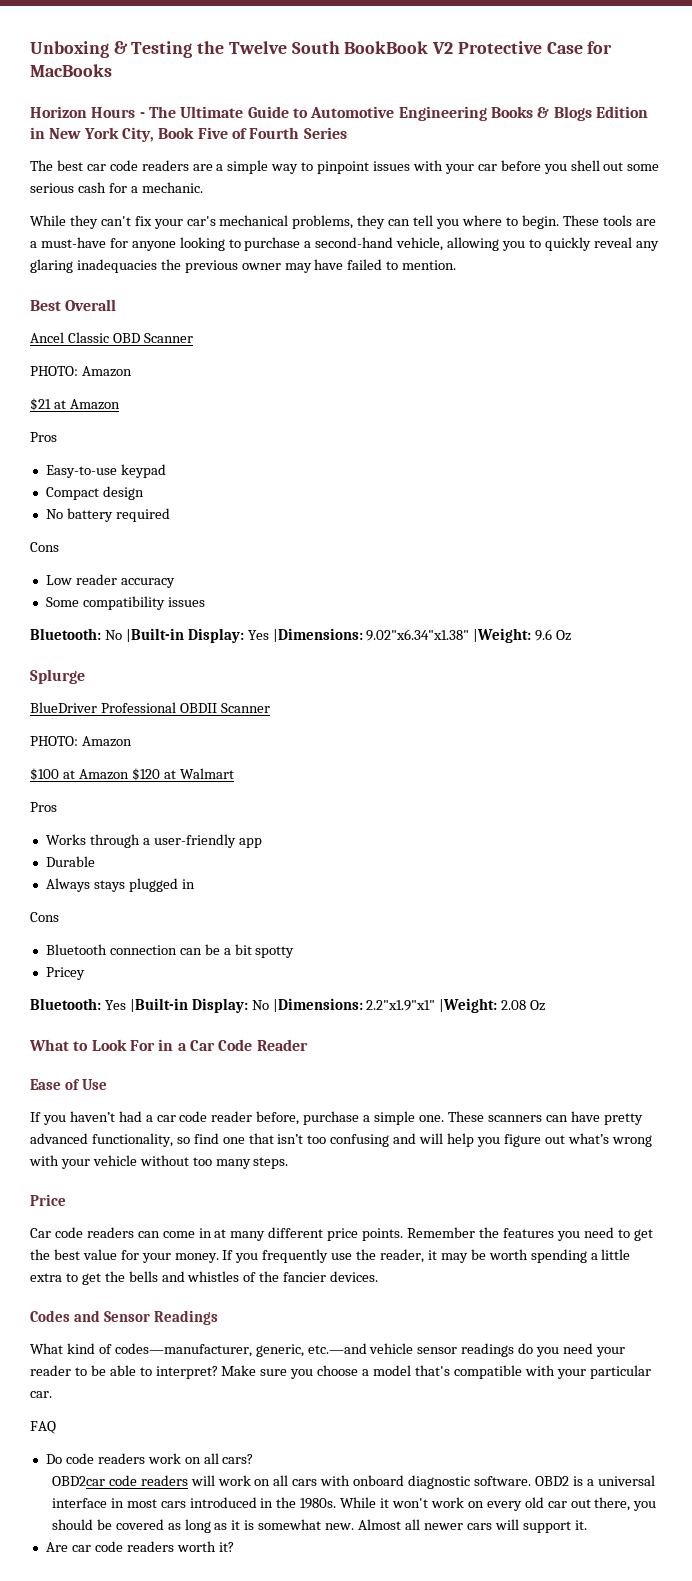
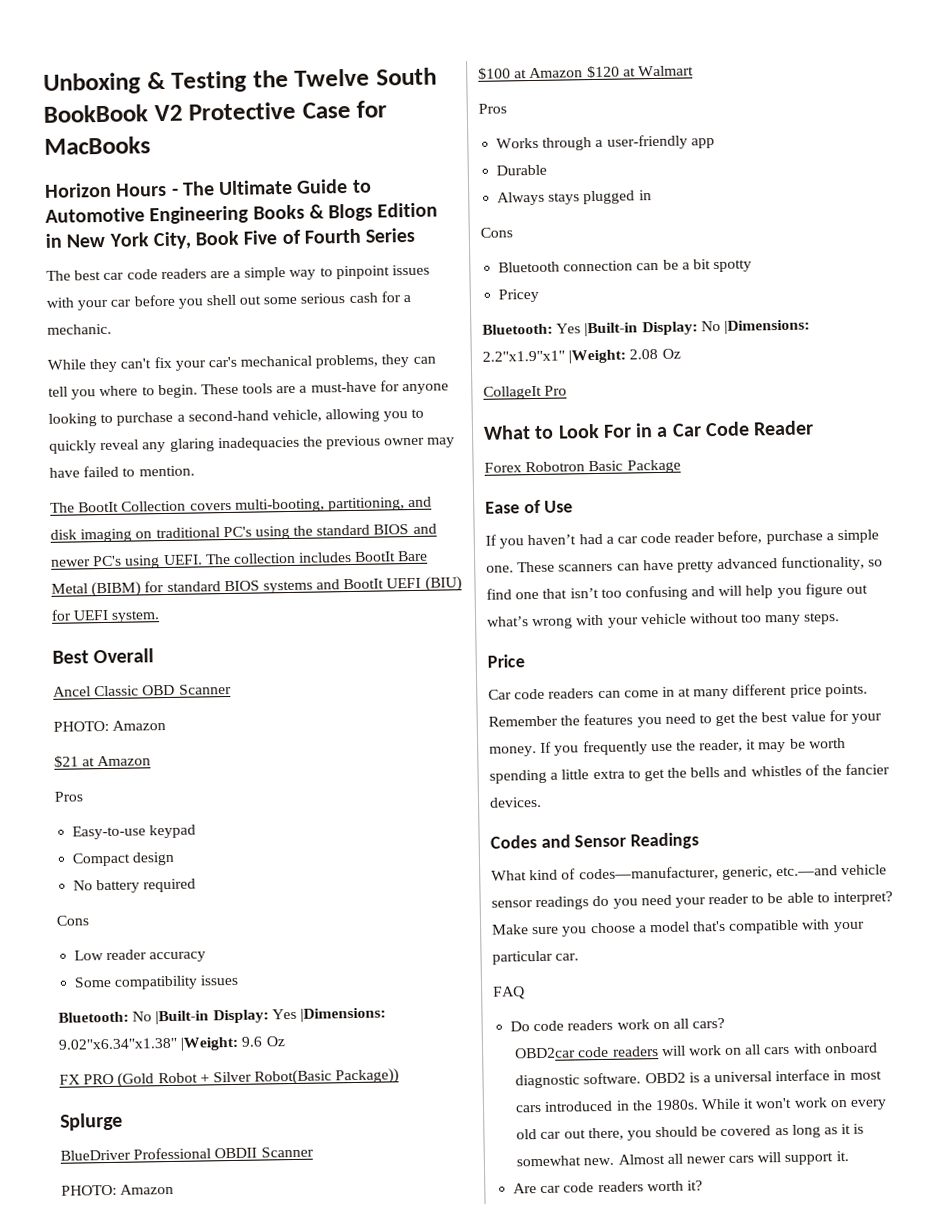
+ The BootIt Collection covers multi-booting, partitioning, and disk imaging on traditional PC's using the standard BIOS and newer PC's using UEFI. The collection includes BootIt Bare Metal (BIBM) for standard BIOS systems and BootIt UEFI (BIU) for UEFI system.
+ FX PRO (Gold Robot + Silver Robot(Basic Package))
+ CollageIt Pro
+ Forex Robotron Basic Package

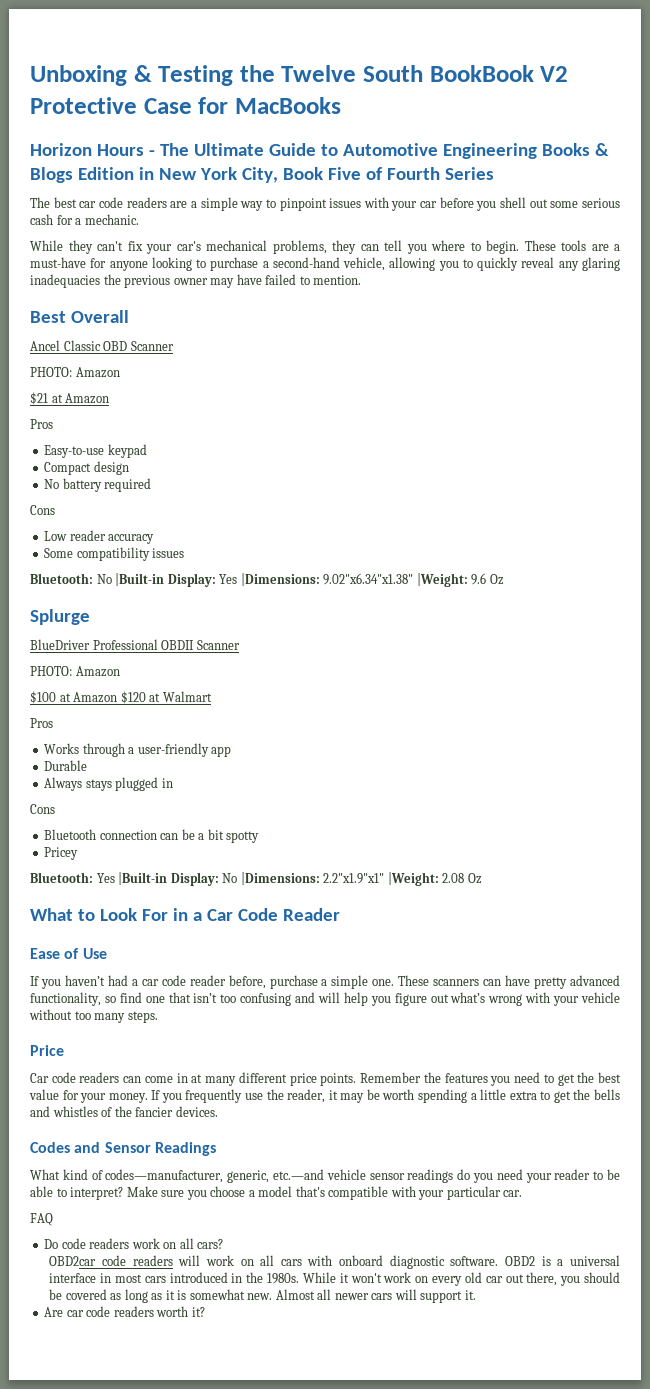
- The BootIt Collection covers multi-booting, partitioning, and disk imaging on traditional PC's using the standard BIOS and newer PC's using UEFI. The collection includes BootIt Bare Metal (BIBM) for standard BIOS systems and BootIt UEFI (BIU) for UEFI system.
- FX PRO (Gold Robot + Silver Robot(Basic Package))
- CollageIt Pro
- Forex Robotron Basic Package

